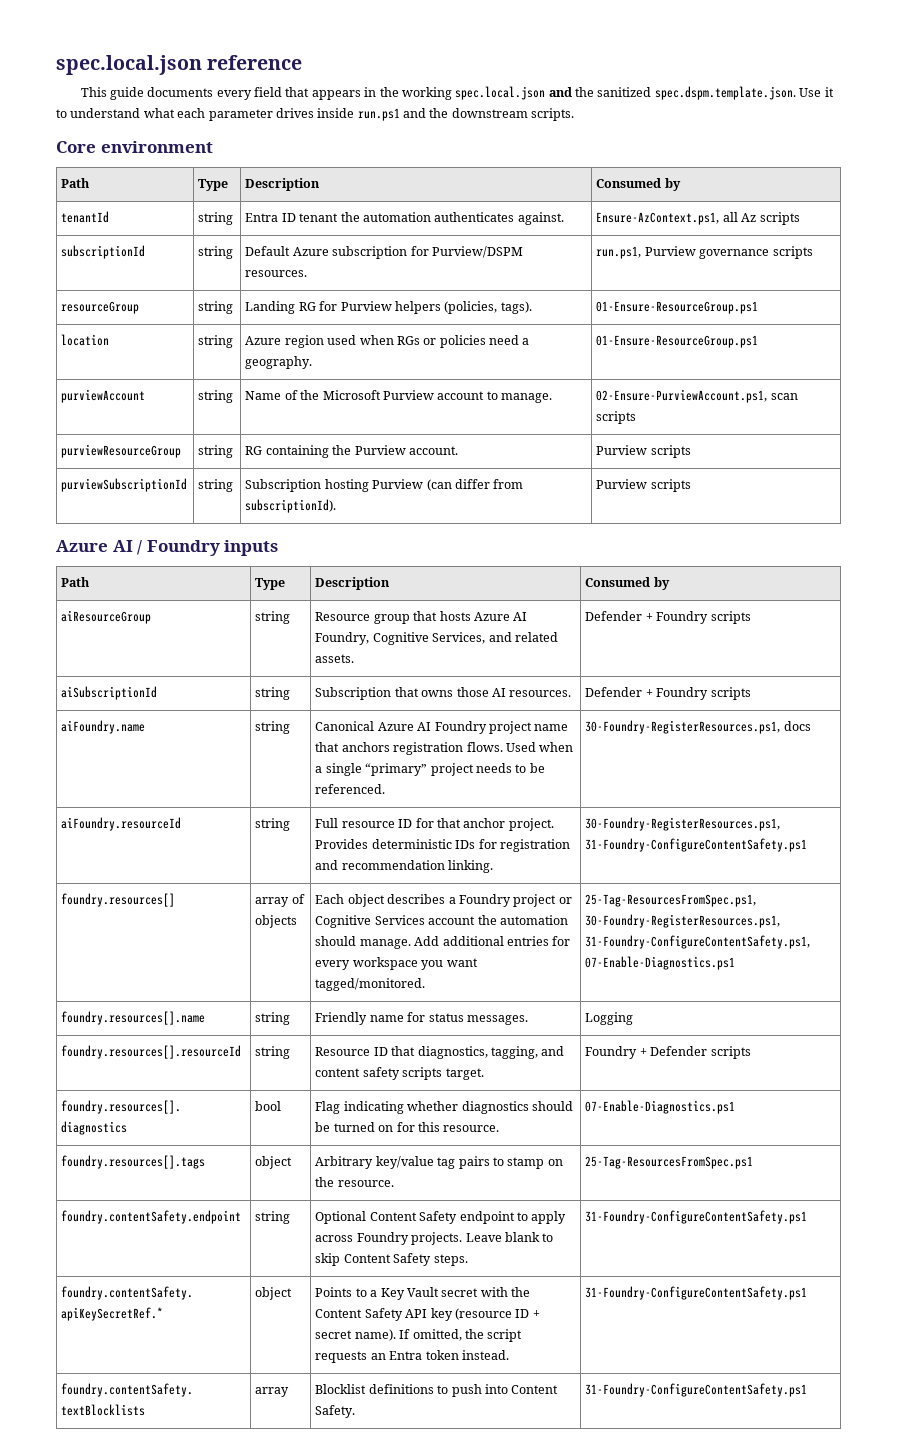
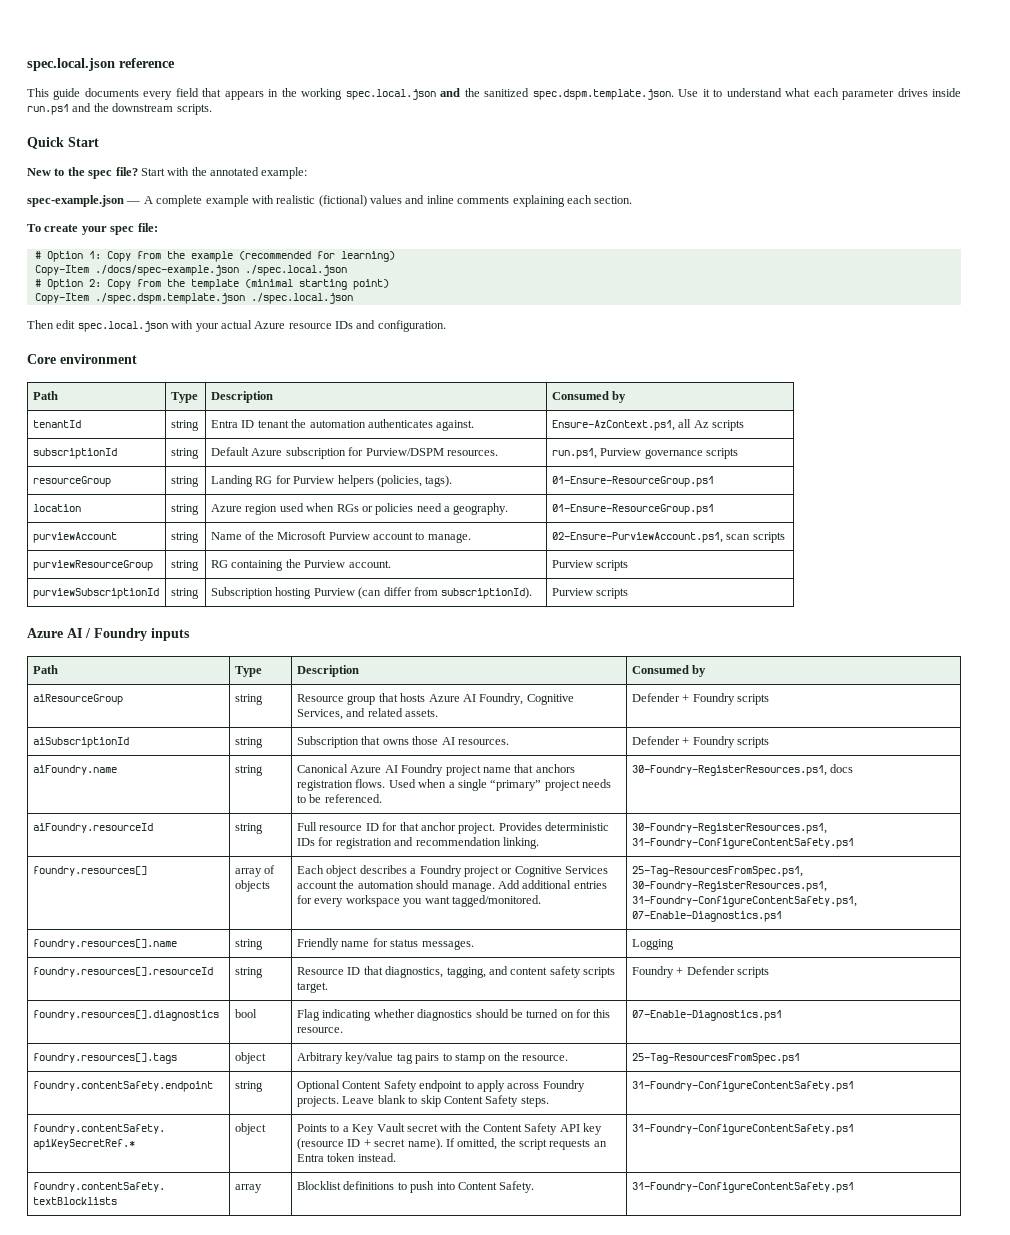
+ Quick Start
+ New to the spec file? Start with the annotated example:
+ spec-example.json — A complete example with realistic (fictional) values and inline comments explaining each section.
+ To create your spec file:
+ # Option 1: Copy from the example (recommended for learning)
+ Copy-Item ./docs/spec-example.json ./spec.local.json
+ # Option 2: Copy from the template (minimal starting point)
+ Copy-Item ./spec.dspm.template.json ./spec.local.json
+ Then edit spec.local.json with your actual Azure resource IDs and configuration.

